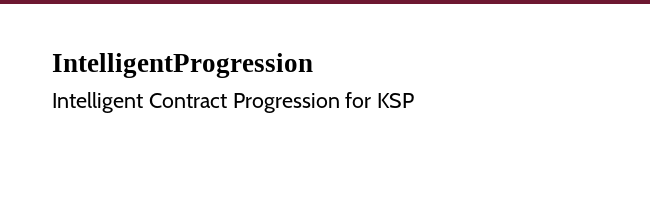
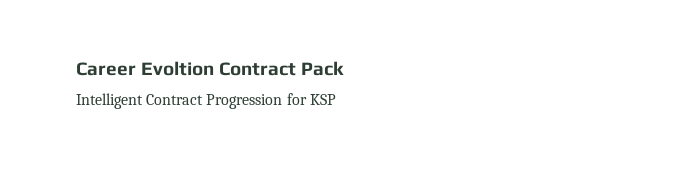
- IntelligentProgression
+ Career Evoltion Contract Pack

